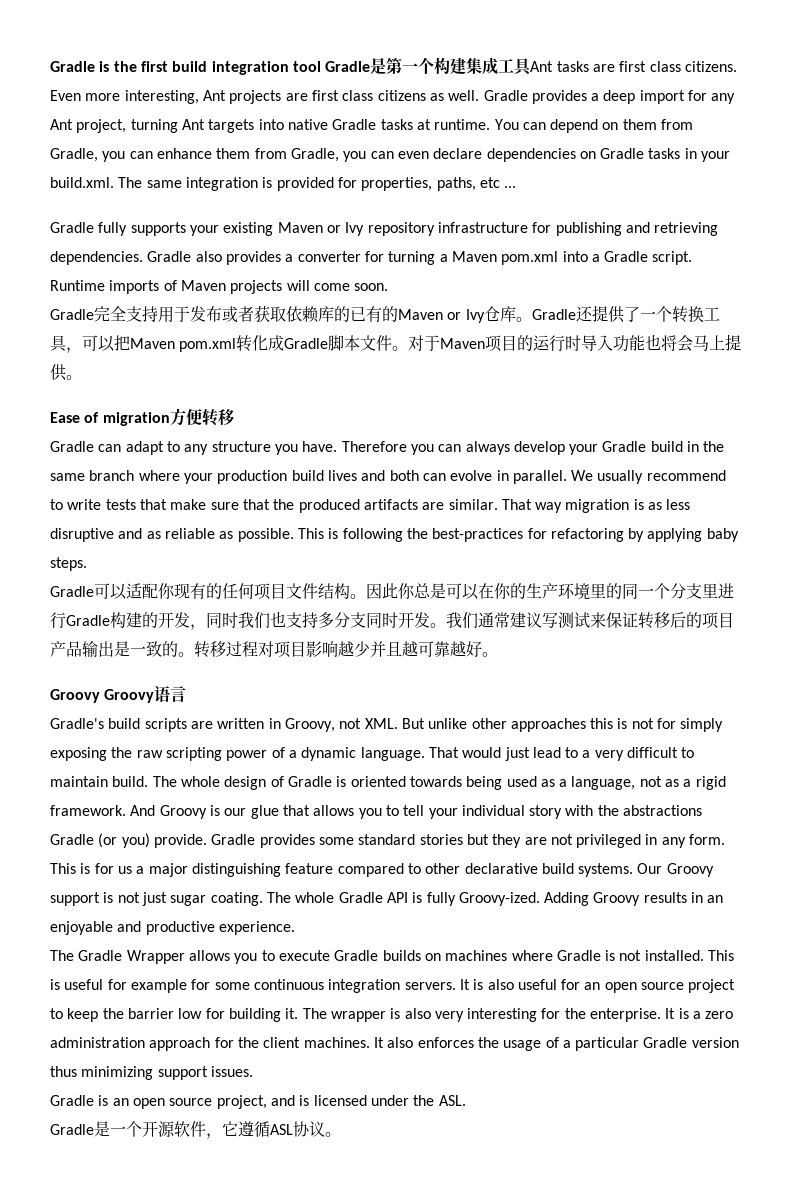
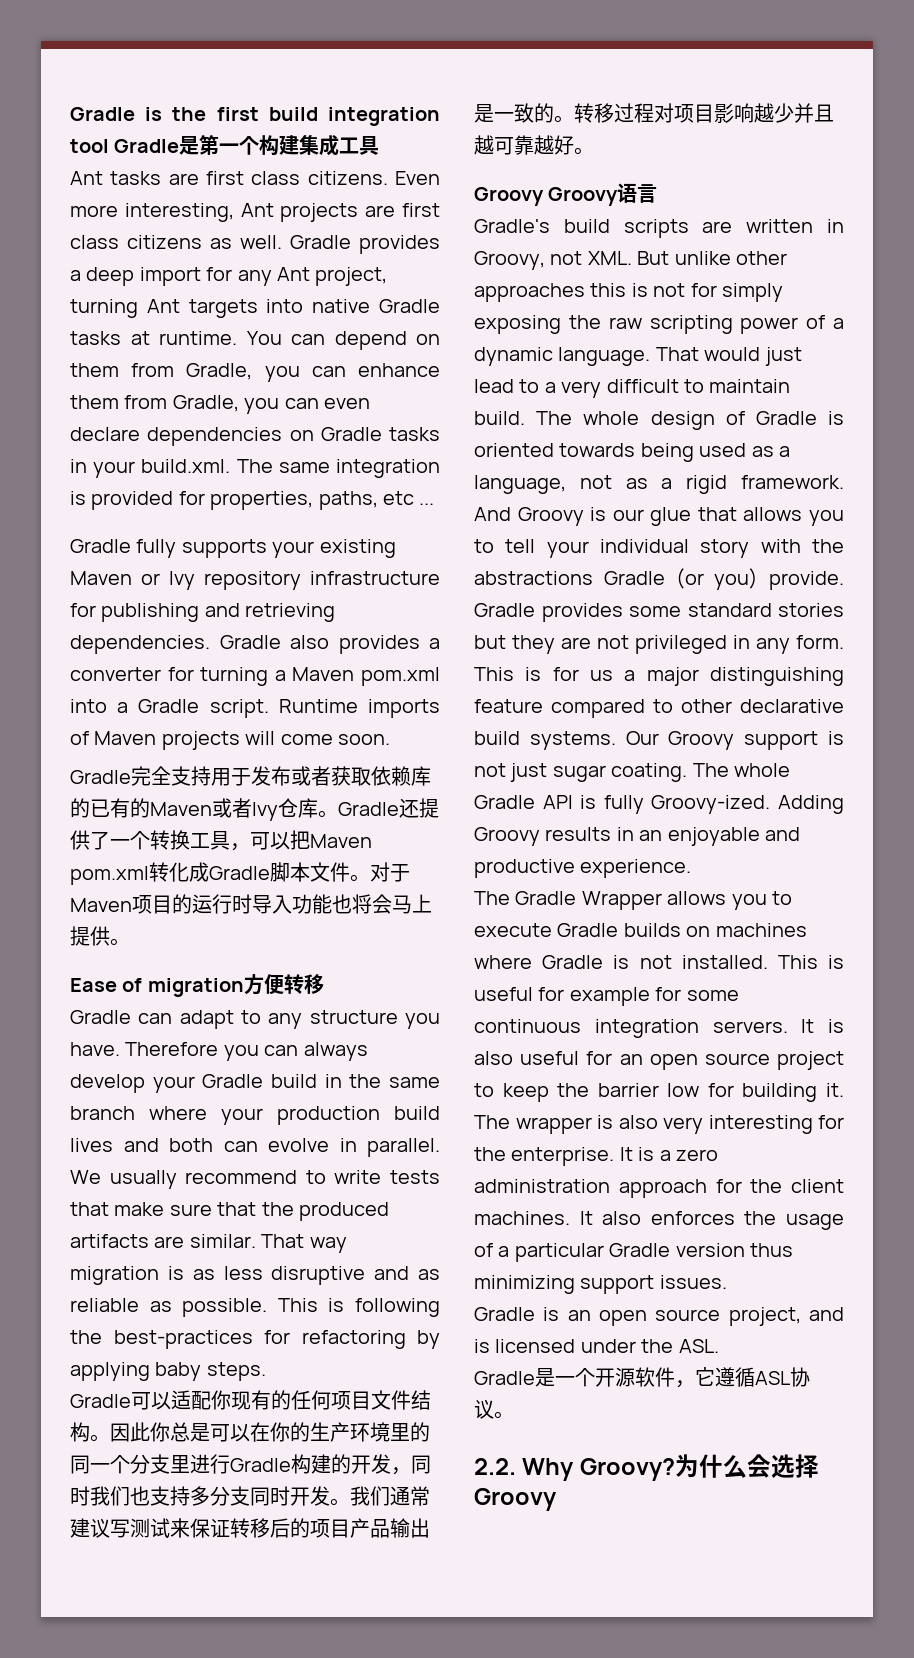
- Gradle is the first build integration tool Gradle是第一个构建集成工具Ant tasks are first class citizens.
+ Gradle is the first build integration tool Gradle是第一个构建集成工具
+ Ant tasks are first class citizens.
- Gradle完全支持用于发布或者获取依赖库的已有的Maven or Ivy仓库。
+ Gradle完全支持用于发布或者获取依赖库的已有的Maven或者Ivy仓库。
+ 2.2. Why Groovy?为什么会选择Groovy

